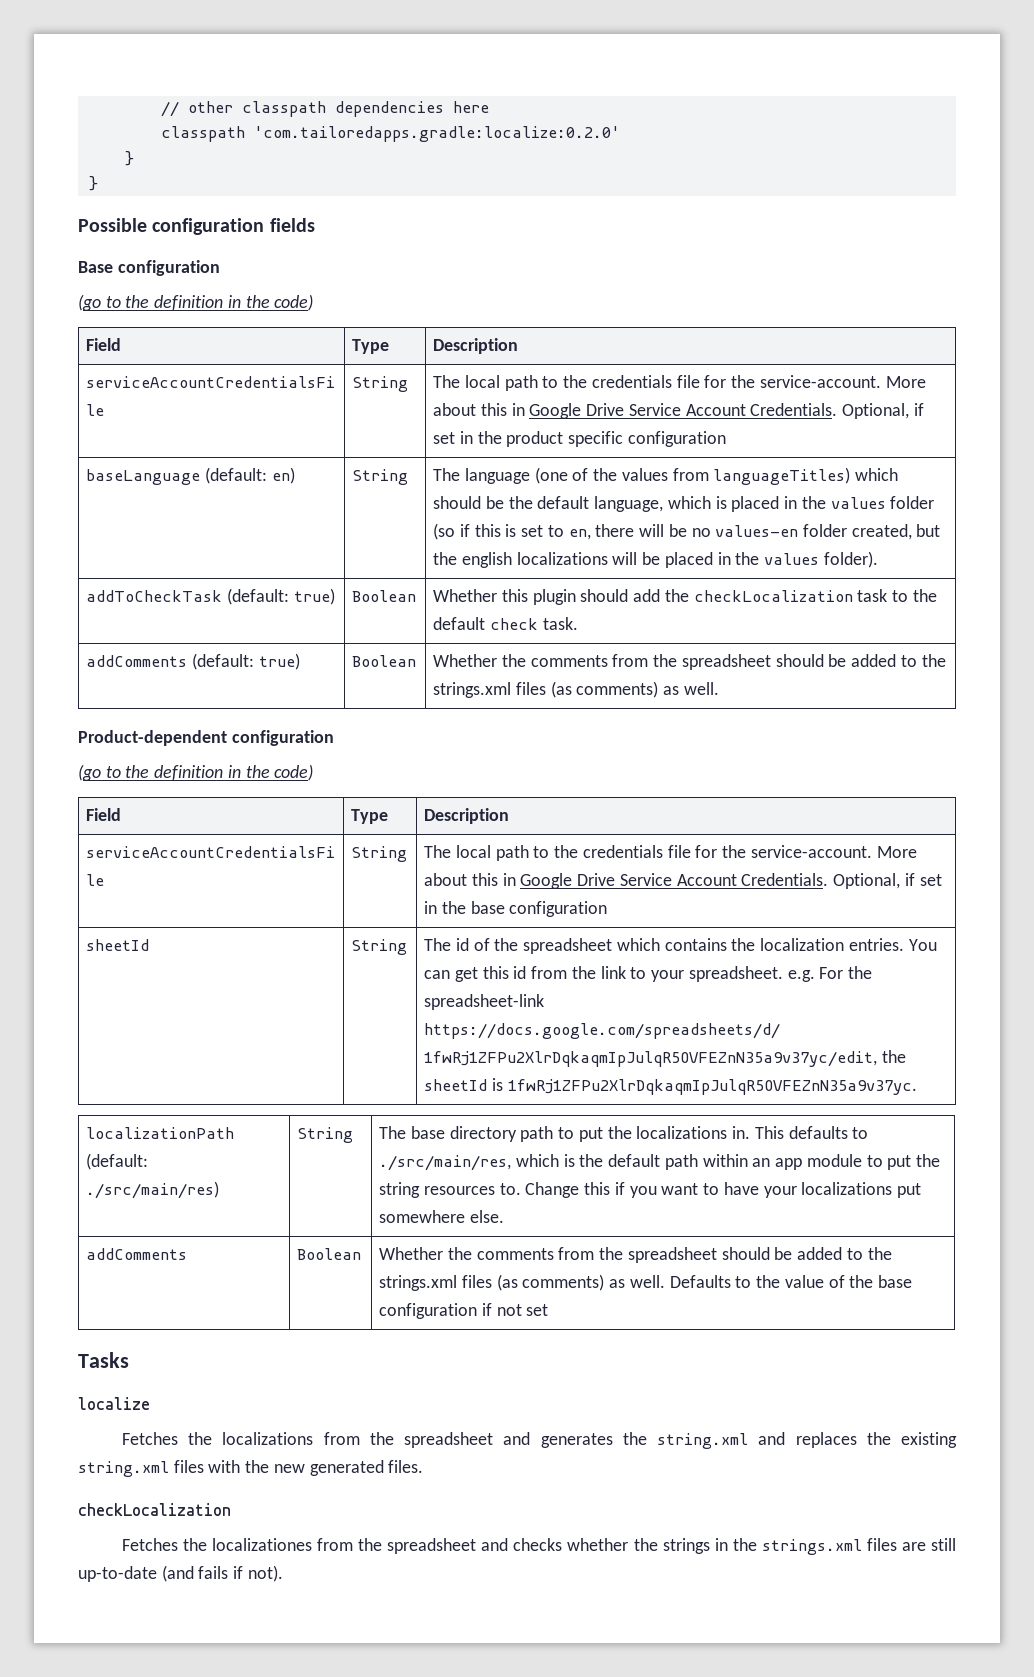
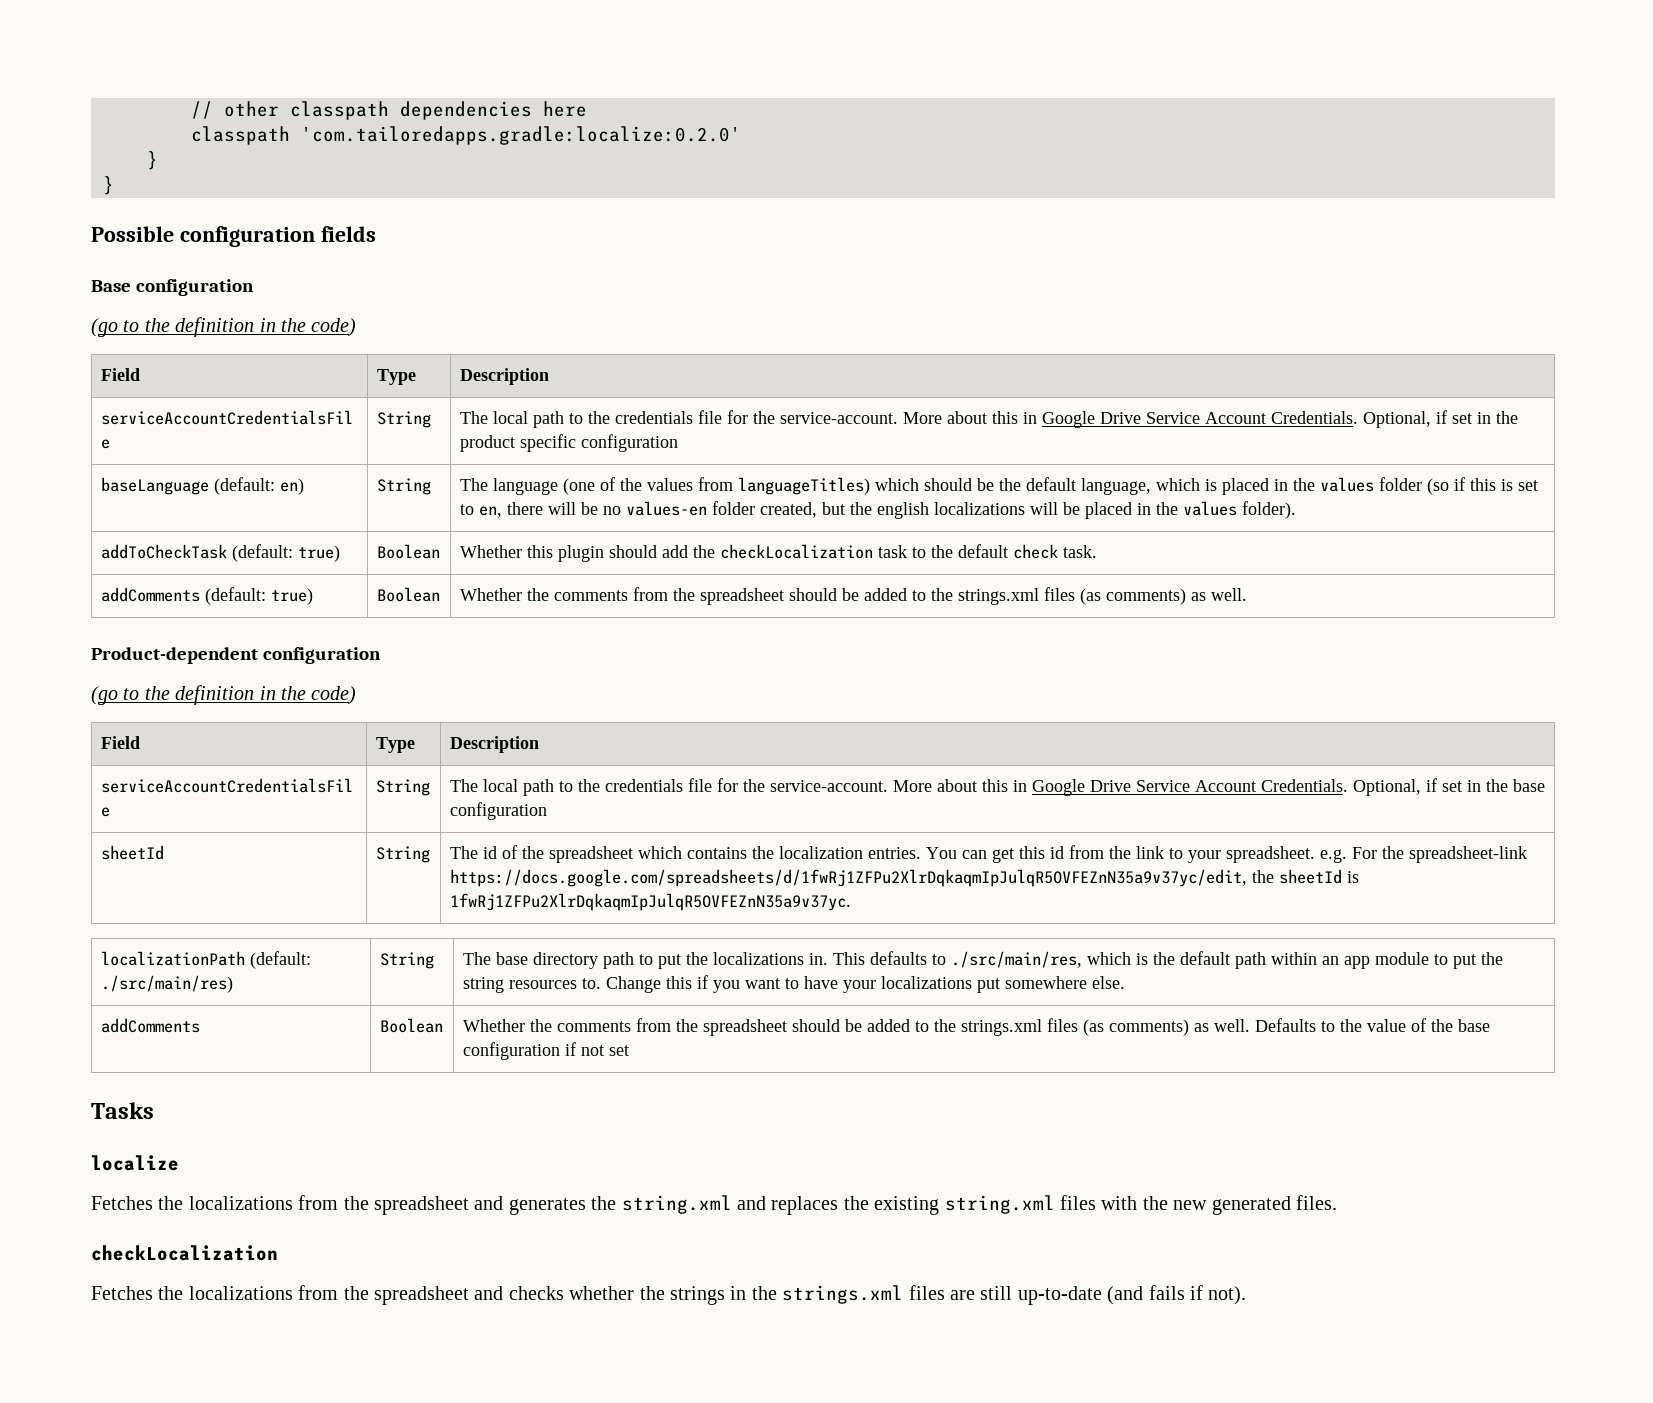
- Fetches the localizationes from the spreadsheet and checks whether the strings in the strings.xml files are still up-to-date (and fails if not).
+ Fetches the localizations from the spreadsheet and checks whether the strings in the strings.xml files are still up-to-date (and fails if not).

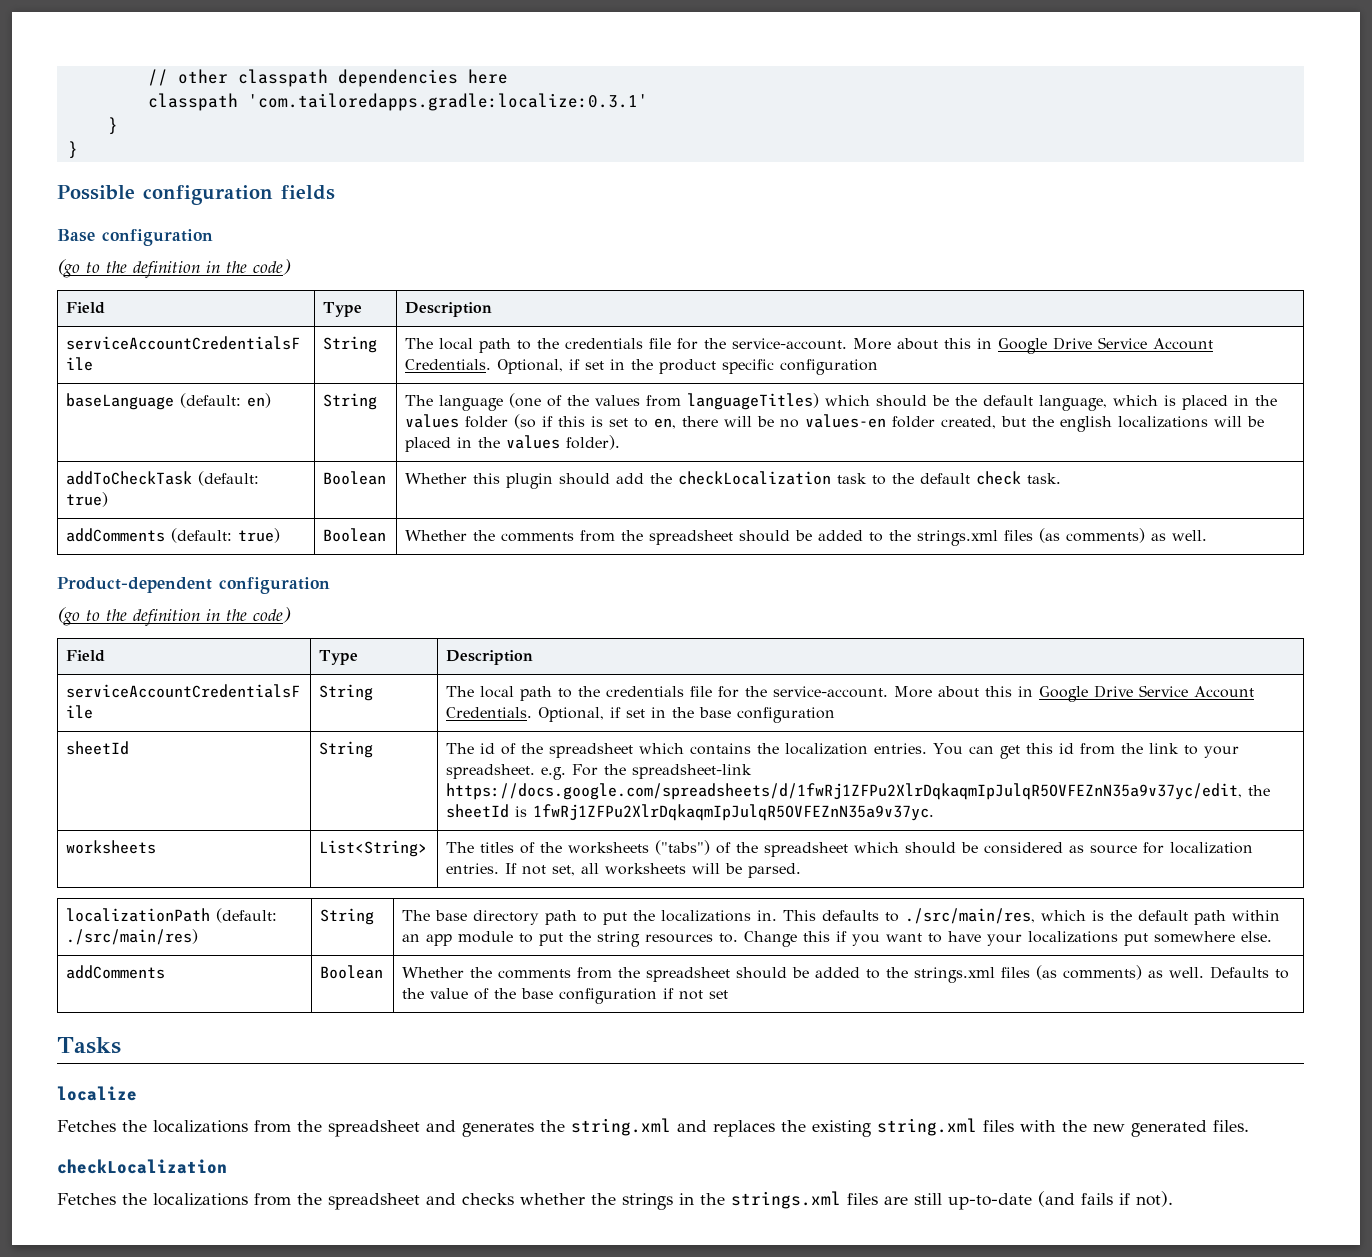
- classpath 'com.tailoredapps.gradle:localize:0.2.0'
+ classpath 'com.tailoredapps.gradle:localize:0.3.1'
+ worksheets | List<String> | The titles of the worksheets ("tabs") of the spreadsheet which should be considered as source for localization entries. If not set, all worksheets will be parsed.

